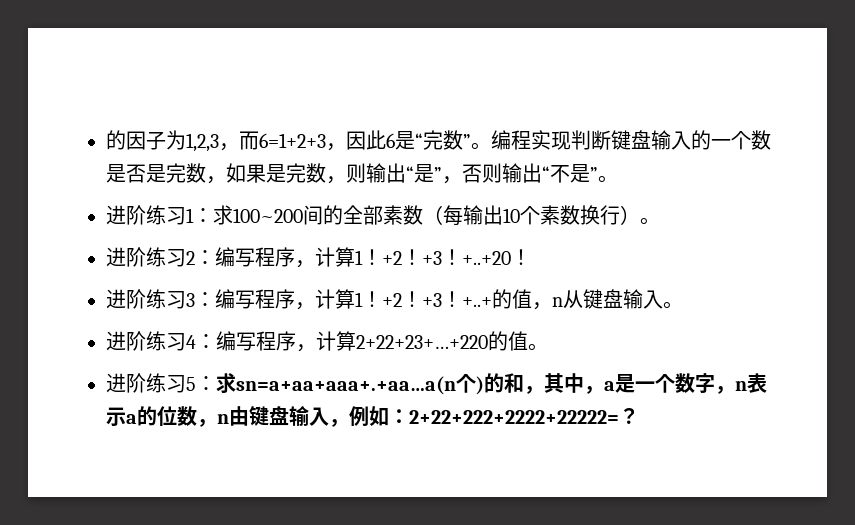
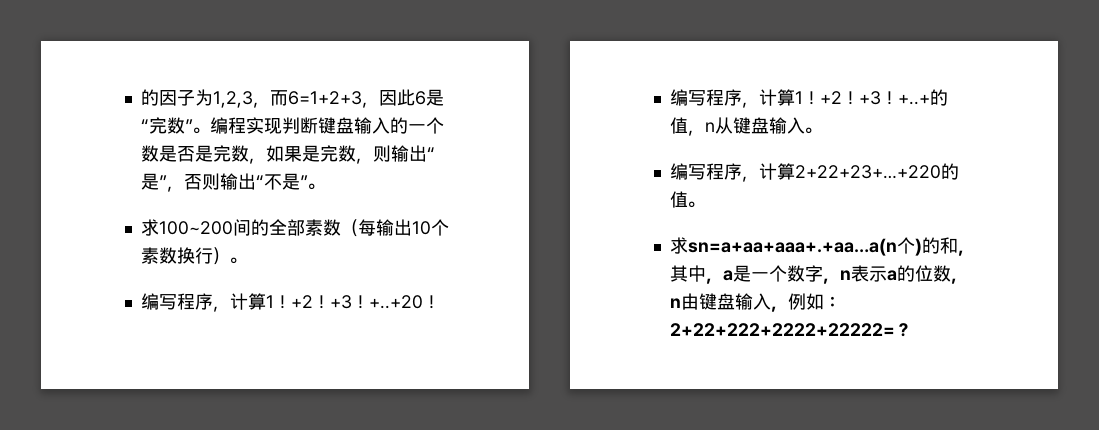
- 进阶练习1：求100~200间的全部素数（每输出10个素数换行）。
- 进阶练习2：编写程序，计算1！
+ 求100~200间的全部素数（每输出10个素数换行）。
+ 编写程序，计算1！
  +..+20！
- 进阶练习3：编写程序，计算1！
+ 编写程序，计算1！
- 进阶练习4：编写程序，计算2+22+23+…+220的值。
+ 编写程序，计算2+22+23+…+220的值。
- 进阶练习5：求sn=a+aa+aaa+.+aa…a(n个)的和，其中，a是一个数字，n表示a的位数，n由键盘输入，例如：2+22+222+2222+22222=？
+ 求sn=a+aa+aaa+.+aa…a(n个)的和，其中，a是一个数字，n表示a的位数，n由键盘输入，例如：2+22+222+2222+22222=？

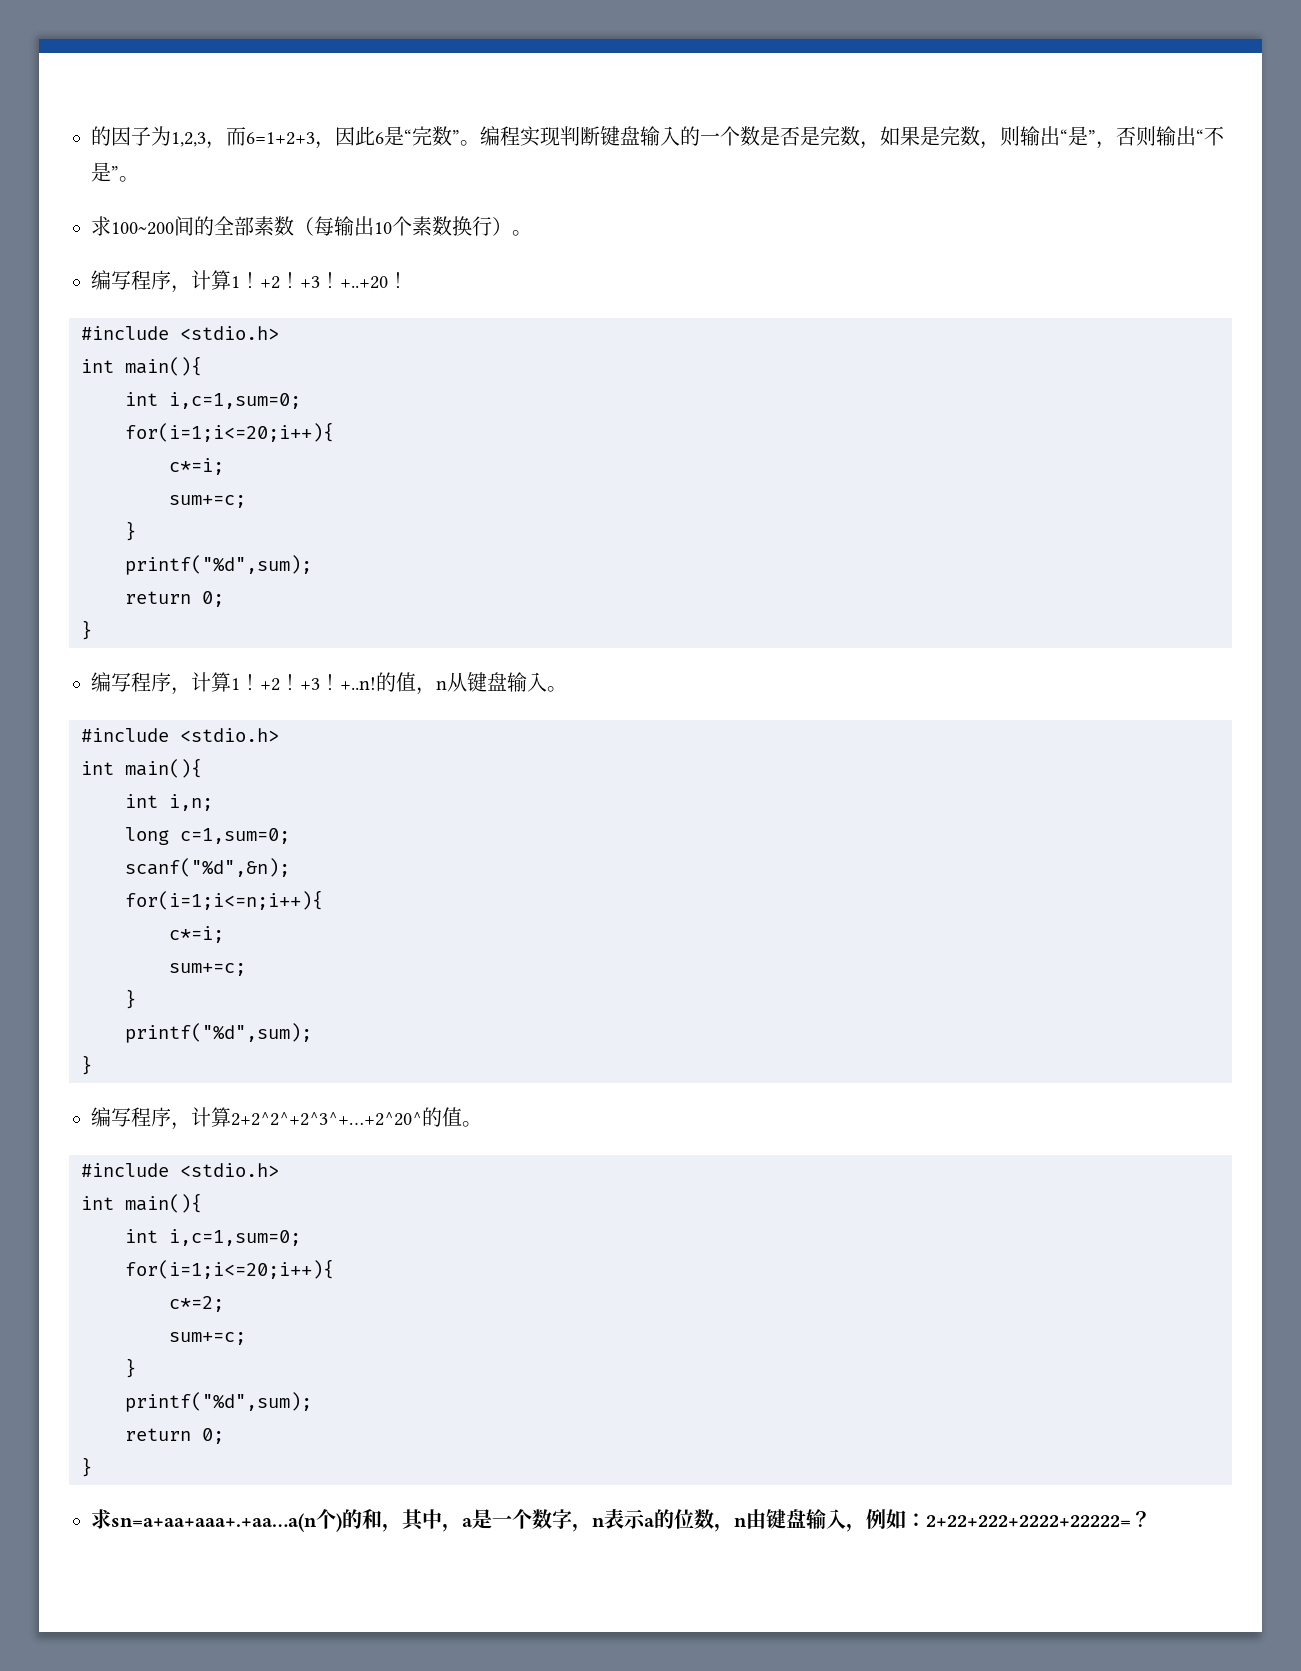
  +..+20！
- 编写程序，计算1！+2！+3！+..+的值，n从键盘输入。
- 编写程序，计算2+22+23+…+220的值。
+ #include <stdio.h>
+ int main(){
+ int i,c=1,sum=0;
+ for(i=1;i<=20;i++){
+ c*=i;
+ sum+=c;
+ }
+ printf("%d",sum);
+ return 0;
+ }
+ 编写程序，计算1！+2！+3！+..n!的值，n从键盘输入。
+ #include <stdio.h>
+ int main(){
+ int i,n;
+ long c=1,sum=0;
+ scanf("%d",&n);
+ for(i=1;i<=n;i++){
+ c*=i;
+ sum+=c;
+ }
+ printf("%d",sum);
+ }
+ 编写程序，计算2+2^2^+2^3^+…+2^20^的值。
+ #include <stdio.h>
+ int main(){
+ int i,c=1,sum=0;
+ for(i=1;i<=20;i++){
+ c*=2;
+ sum+=c;
+ }
+ printf("%d",sum);
+ return 0;
+ }

